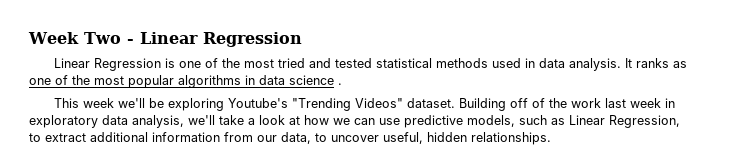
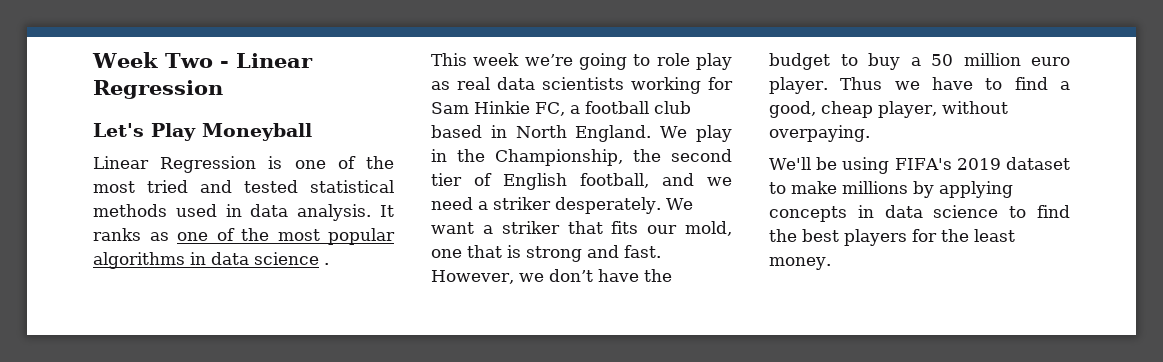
+ Let's Play Moneyball
- This week we'll be exploring Youtube's "Trending Videos" dataset. Building off of the work last week in exploratory data analysis, we'll take a look at how we can use predictive models, such as Linear Regression, to extract additional information from our data, to uncover useful, hidden relationships.
+ This week we’re going to role play as real data scientists working for Sam Hinkie FC, a football club based in North England. We play in the Championship, the second tier of English football, and we need a striker desperately. We want a striker that fits our mold, one that is strong and fast. However, we don’t have the budget to buy a 50 million euro player. Thus we have to find a good, cheap player, without overpaying.
+ We'll be using FIFA's 2019 dataset to make millions by applying concepts in data science to find the best players for the least money.

